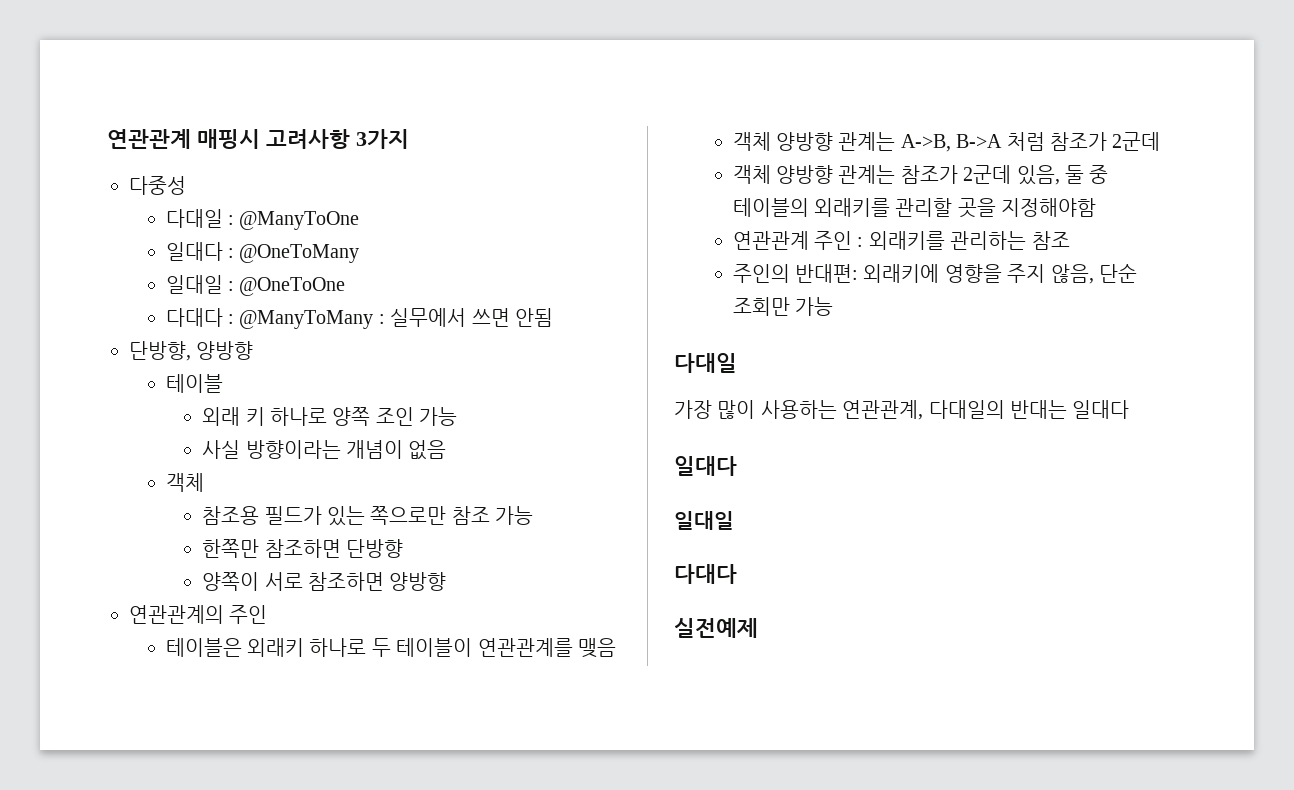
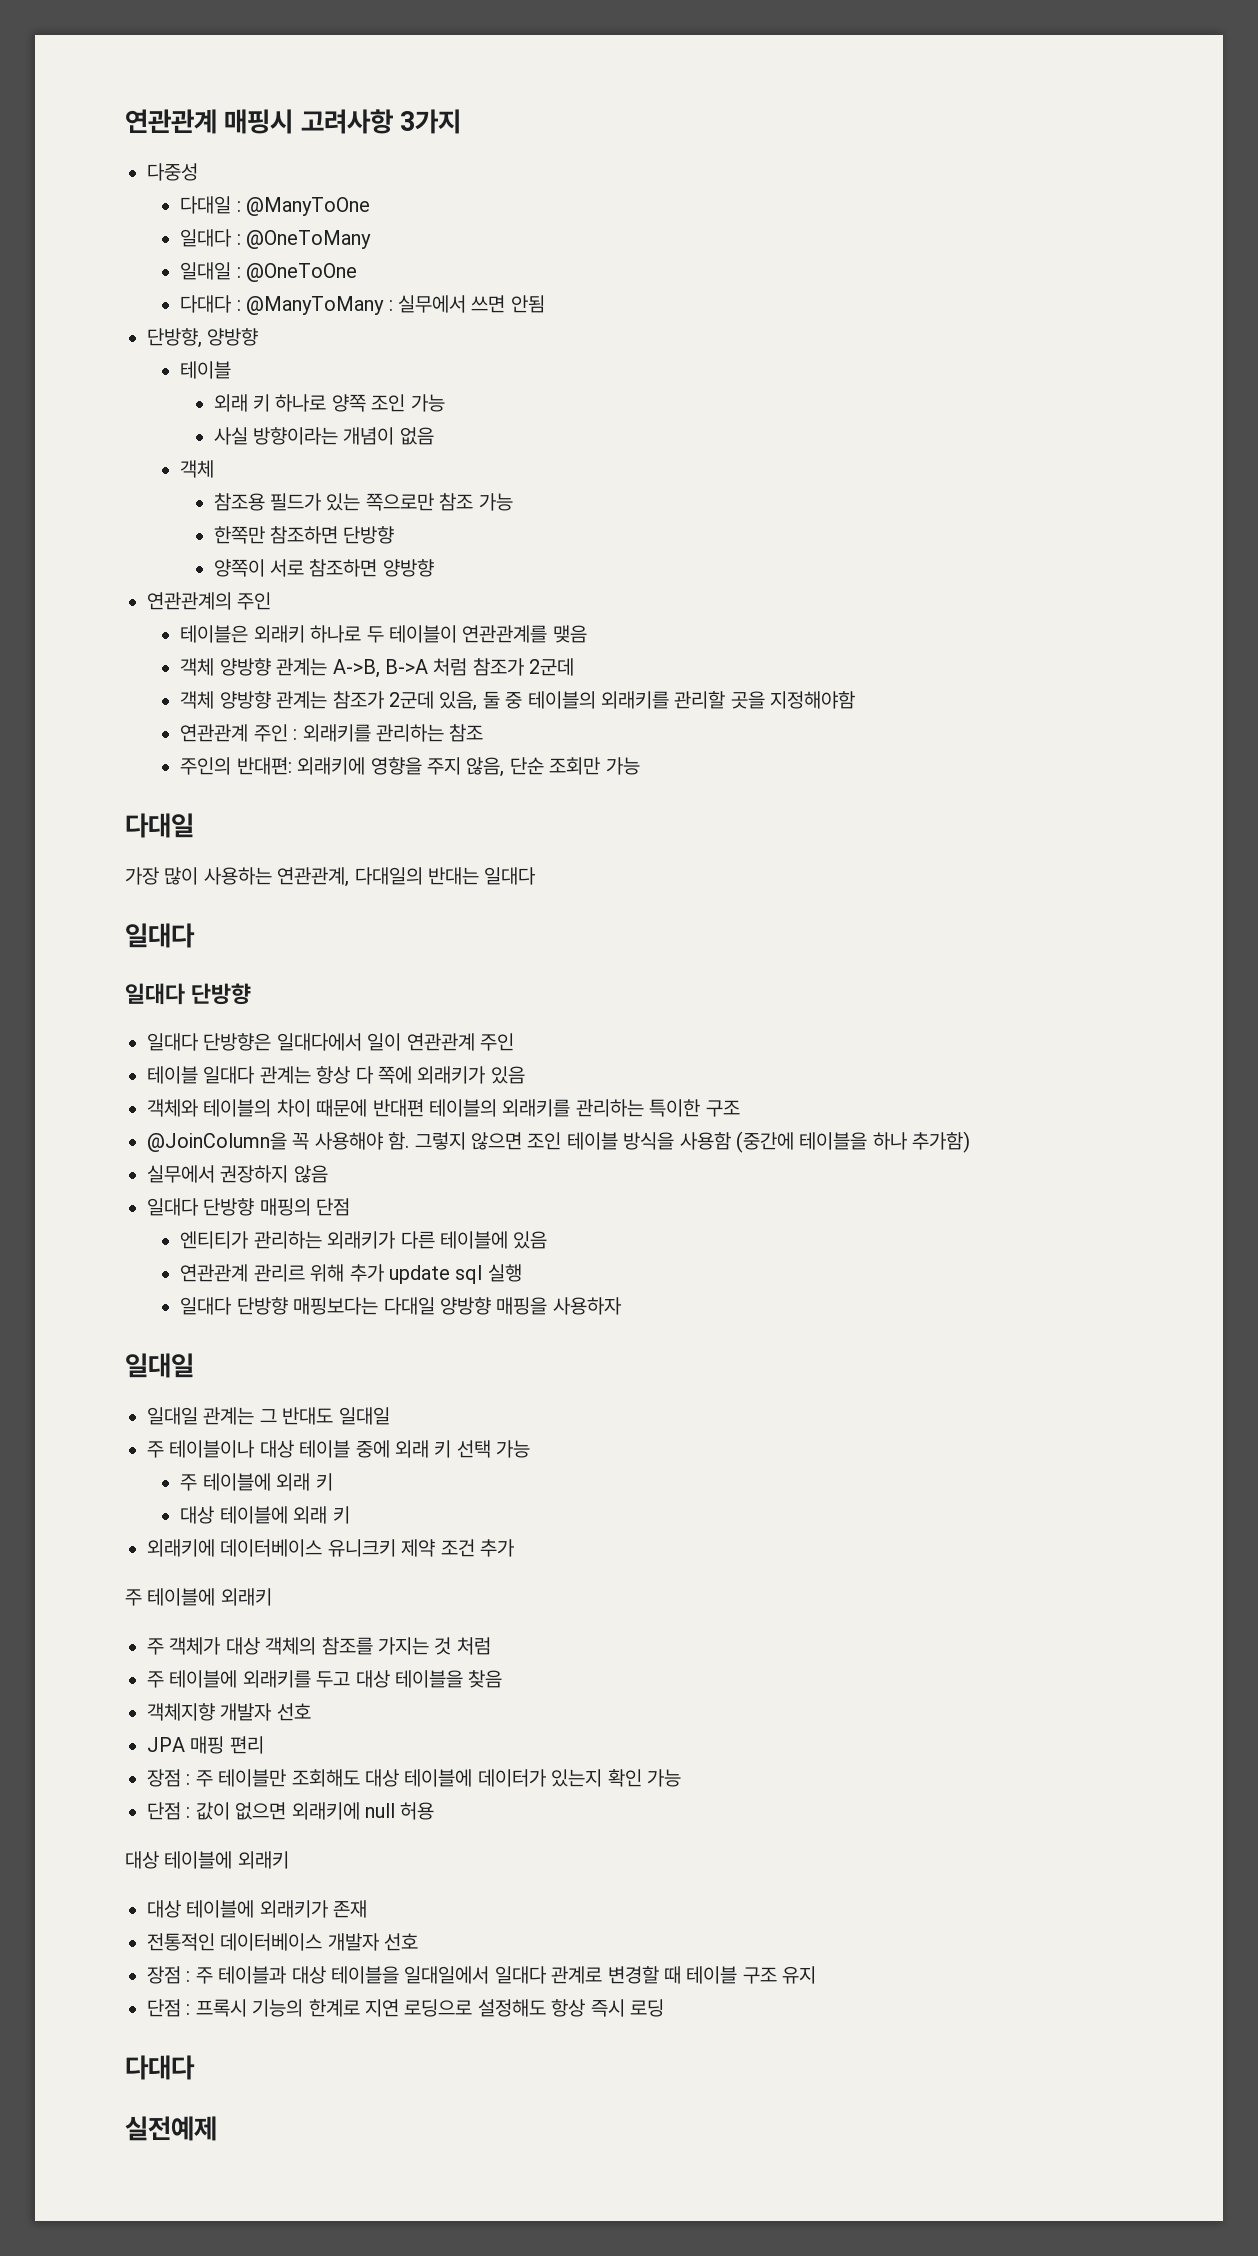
  가장 많이 사용하는 연관관계, 다대일의 반대는 일대다
  일대다
+ 일대다 단방향
+ 일대다 단방향은 일대다에서 일이 연관관계 주인
+ 테이블 일대다 관계는 항상 다 쪽에 외래키가 있음
+ 객체와 테이블의 차이 때문에 반대편 테이블의 외래키를 관리하는 특이한 구조
+ @JoinColumn을 꼭 사용해야 함. 그렇지 않으면 조인 테이블 방식을 사용함 (중간에 테이블을 하나 추가함)
+ 실무에서 권장하지 않음
+ 일대다 단방향 매핑의 단점
+ 엔티티가 관리하는 외래키가 다른 테이블에 있음
+ 연관관계 관리르 위해 추가 update sql 실행
+ 일대다 단방향 매핑보다는 다대일 양방향 매핑을 사용하자
  일대일
+ 일대일 관계는 그 반대도 일대일
+ 주 테이블이나 대상 테이블 중에 외래 키 선택 가능
+ 주 테이블에 외래 키
+ 대상 테이블에 외래 키
+ 외래키에 데이터베이스 유니크키 제약 조건 추가
+ 주 테이블에 외래키
+ 주 객체가 대상 객체의 참조를 가지는 것 처럼
+ 주 테이블에 외래키를 두고 대상 테이블을 찾음
+ 객체지향 개발자 선호
+ JPA 매핑 편리
+ 장점 : 주 테이블만 조회해도 대상 테이블에 데이터가 있는지 확인 가능
+ 단점 : 값이 없으면 외래키에 null 허용
+ 대상 테이블에 외래키
+ 대상 테이블에 외래키가 존재
+ 전통적인 데이터베이스 개발자 선호
+ 장점 : 주 테이블과 대상 테이블을 일대일에서 일대다 관계로 변경할 때 테이블 구조 유지
+ 단점 : 프록시 기능의 한계로 지연 로딩으로 설정해도 항상 즉시 로딩

